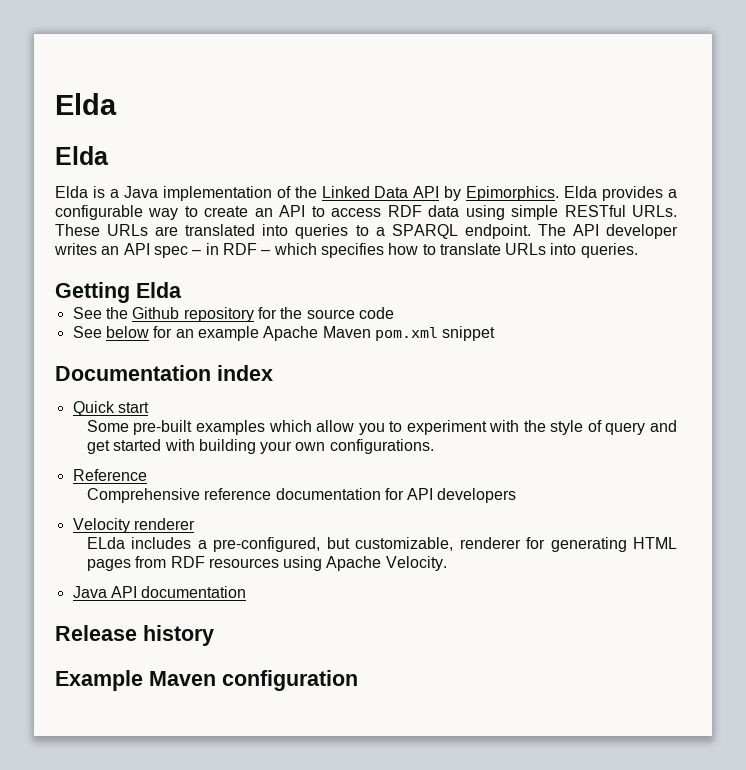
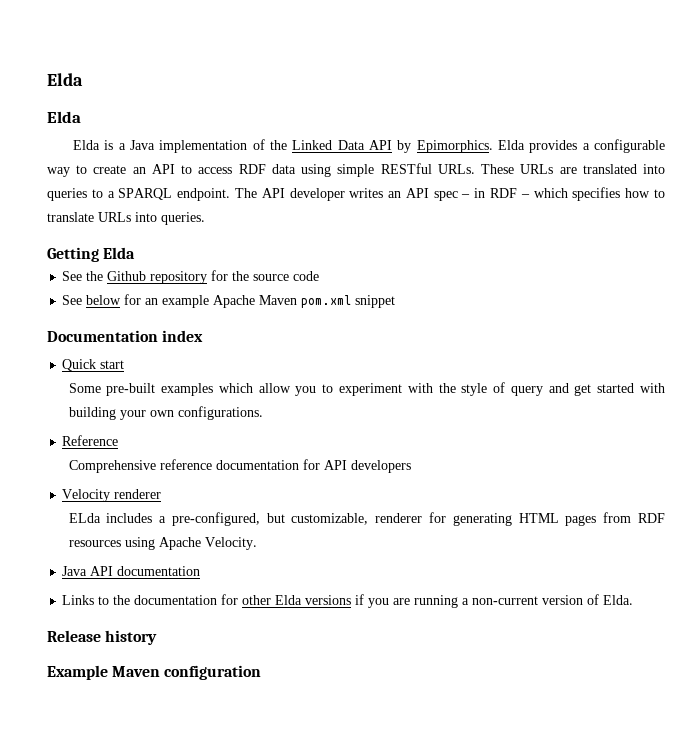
+ Links to the documentation for other Elda versions if you are running a non-current version of Elda.

